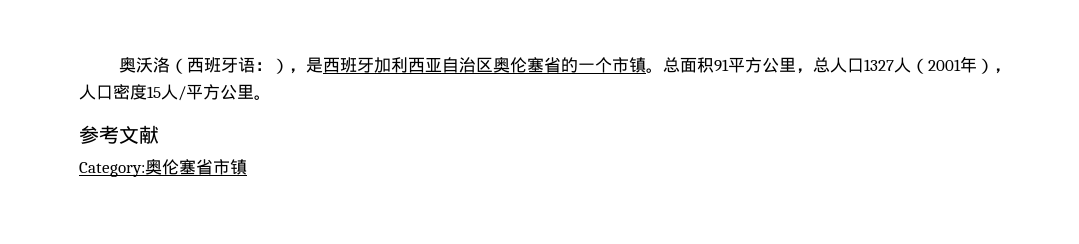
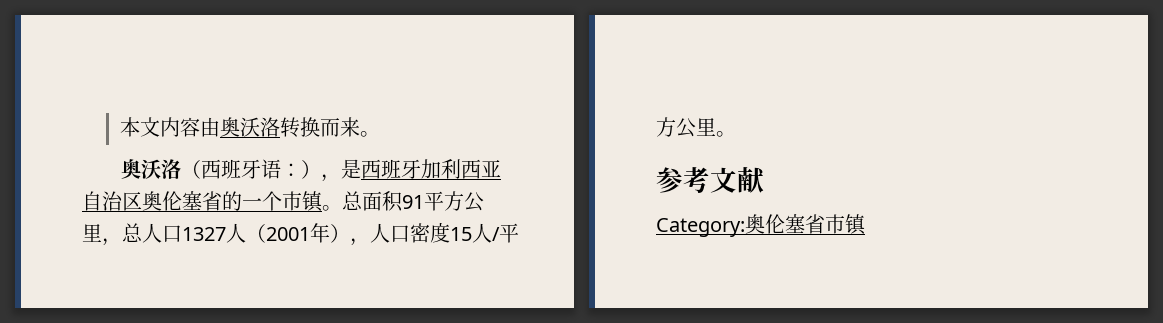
+ 本文内容由奥沃洛转换而来。

